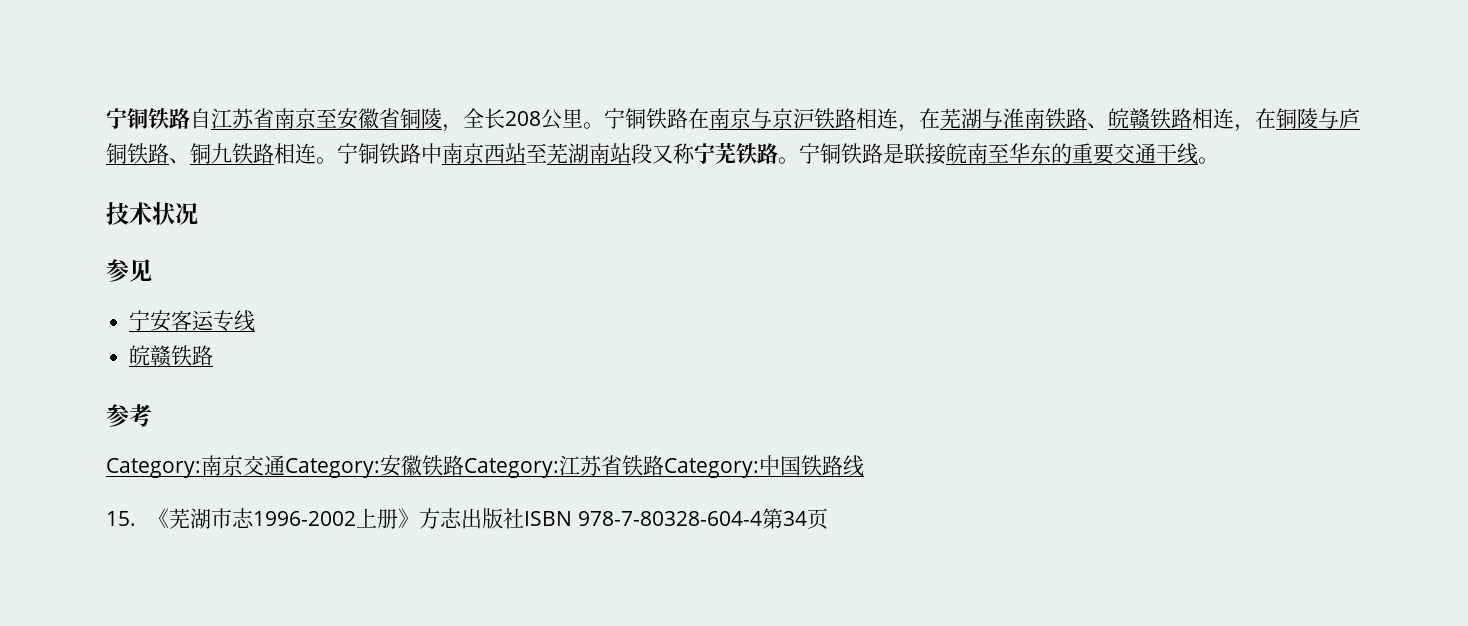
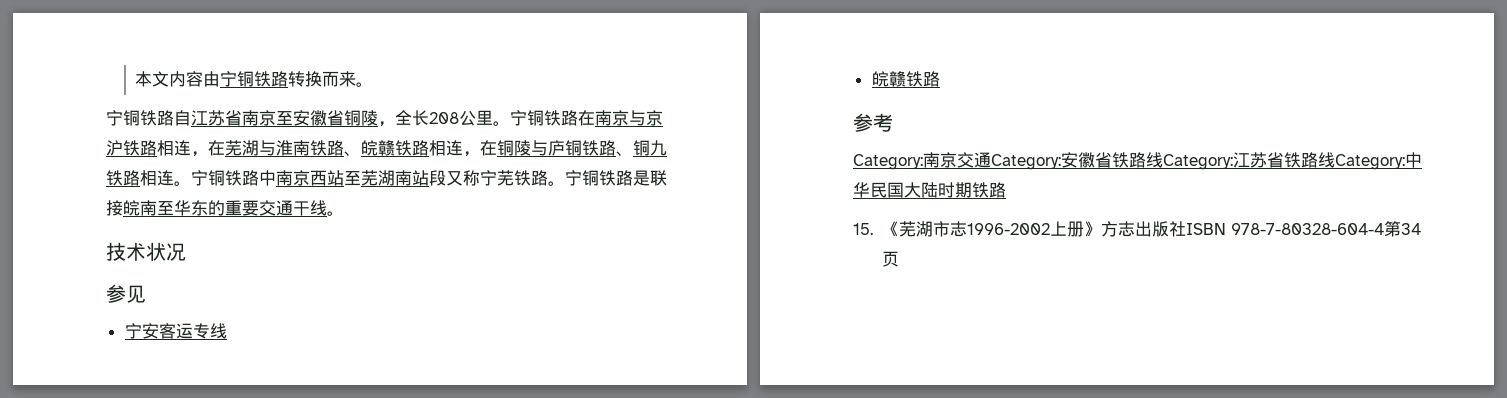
+ 本文内容由宁铜铁路转换而来。
- Category:南京交通Category:安徽铁路Category:江苏省铁路Category:中国铁路线
+ Category:南京交通Category:安徽省铁路线Category:江苏省铁路线Category:中华民国大陆时期铁路

